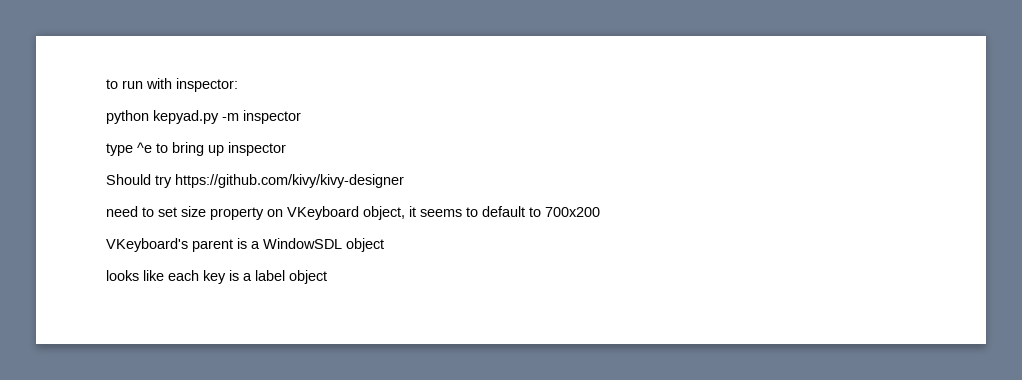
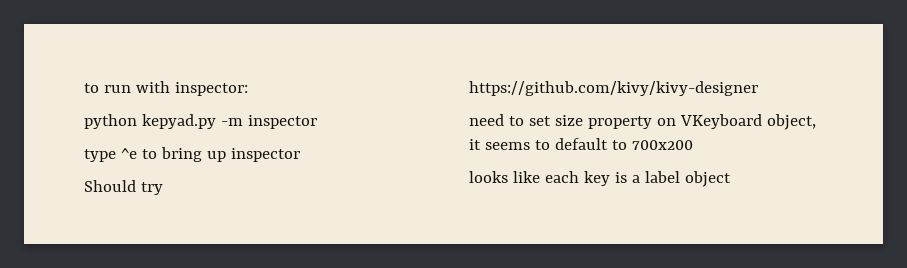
- VKeyboard's parent is a WindowSDL object

